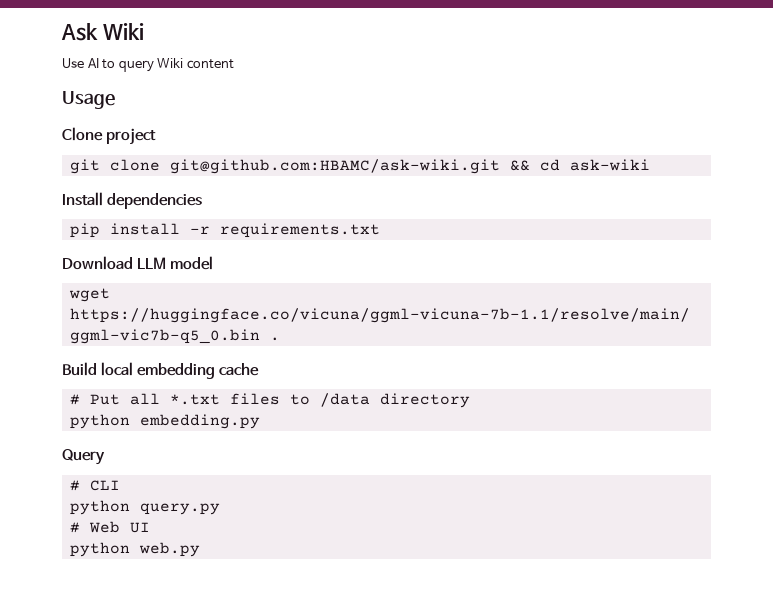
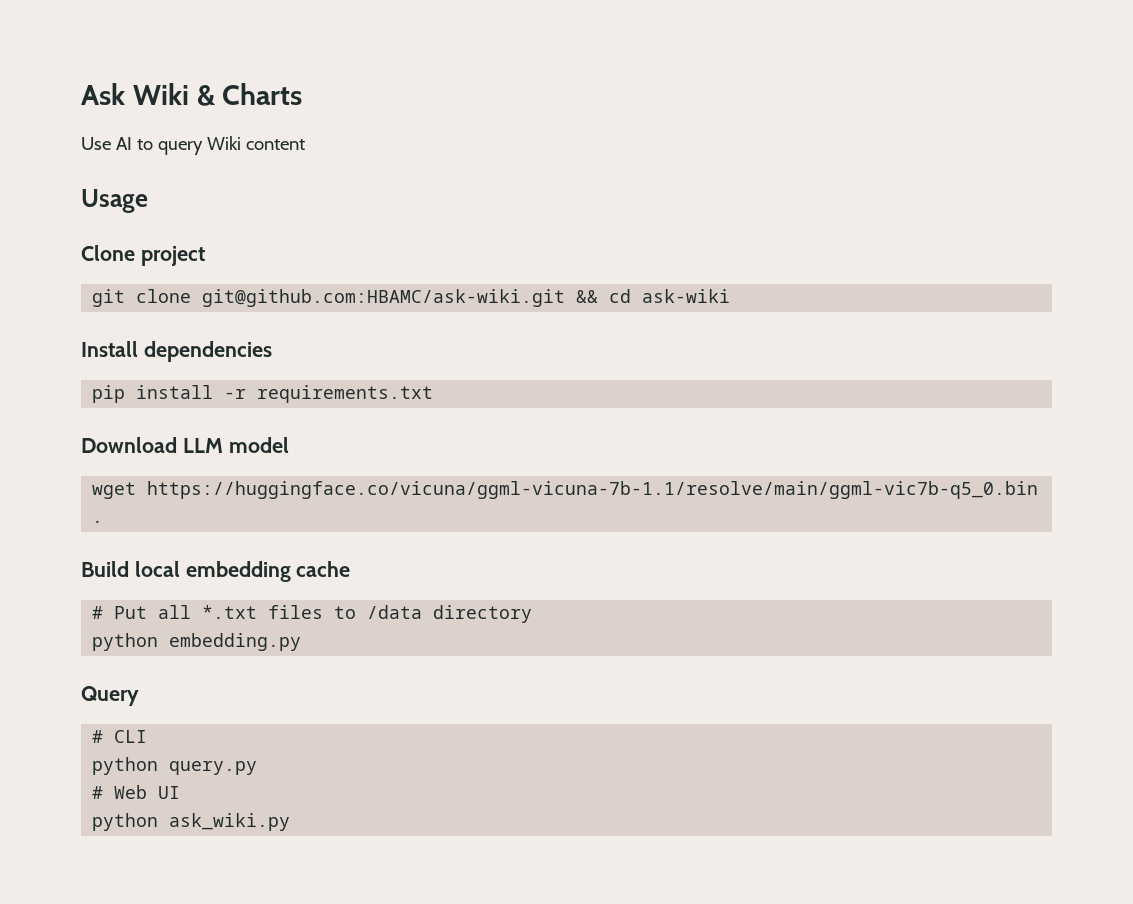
- Ask Wiki
+ Ask Wiki & Charts
- python web.py
+ python ask_wiki.py

